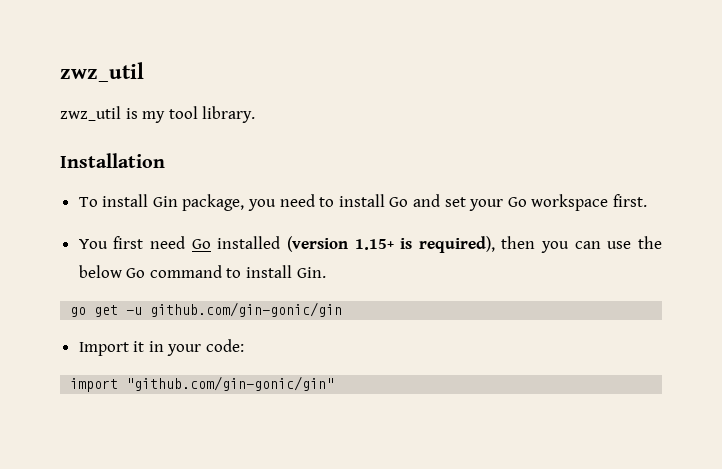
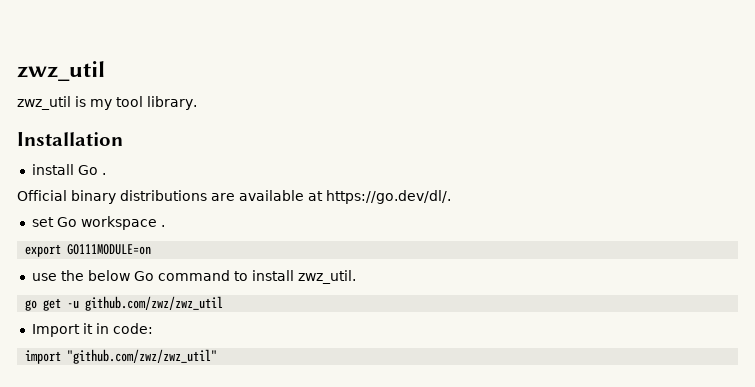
- To install Gin package, you need to install Go and set your Go workspace first.
- You first need Go installed (version 1.15+ is required), then you can use the below Go command to install Gin.
+ install Go .
+ Official binary distributions are available at https://go.dev/dl/.
+ set Go workspace .
+ export GO111MODULE=on
+ use the below Go command to install zwz_util.
- go get -u github.com/gin-gonic/gin
+ go get -u github.com/zwz/zwz_util
- Import it in your code:
+ Import it in code:
- import "github.com/gin-gonic/gin"
+ import "github.com/zwz/zwz_util"

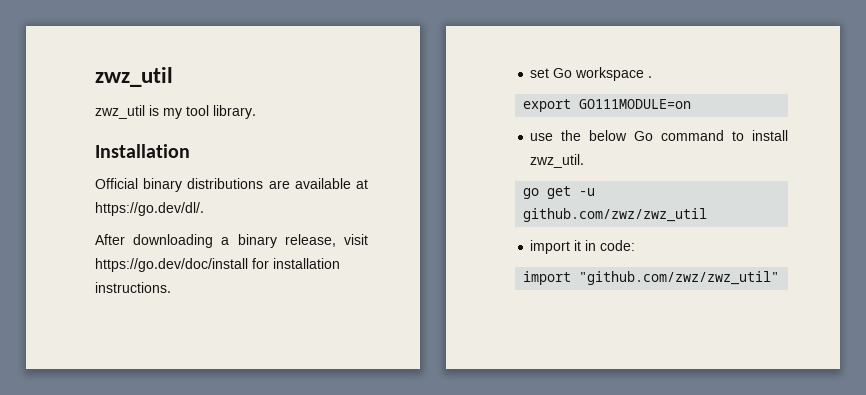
- install Go .
+ After downloading a binary release, visit https://go.dev/doc/install for installation instructions.
- Import it in code:
+ import it in code:

